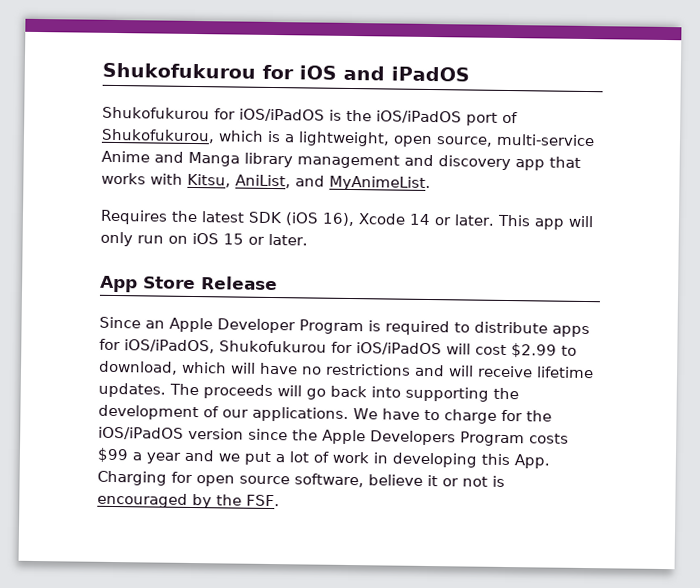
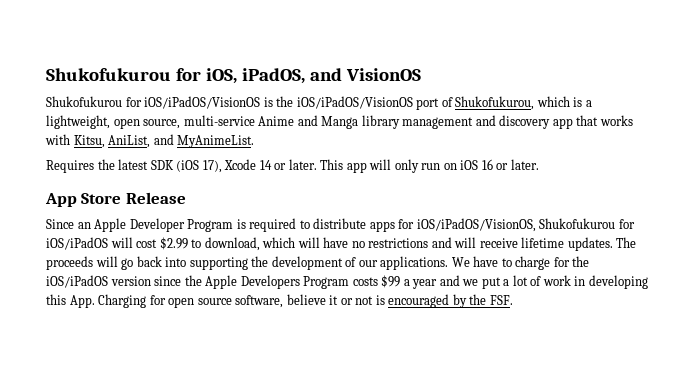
- Shukofukurou for iOS and iPadOS
- Shukofukurou for iOS/iPadOS is the iOS/iPadOS port of Shukofukurou, which is a lightweight, open source, multi-service Anime and Manga library management and discovery app that works with Kitsu, AniList, and MyAnimeList.
+ Shukofukurou for iOS, iPadOS, and VisionOS
+ Shukofukurou for iOS/iPadOS/VisionOS is the iOS/iPadOS/VisionOS port of Shukofukurou, which is a lightweight, open source, multi-service Anime and Manga library management and discovery app that works with Kitsu, AniList, and MyAnimeList.
- Requires the latest SDK (iOS 16), Xcode 14 or later.
+ Requires the latest SDK (iOS 17), Xcode 14 or later.
- This app will only run on iOS 15 or later.
+ This app will only run on iOS 16 or later.
- Since an Apple Developer Program is required to distribute apps for iOS/iPadOS, Shukofukurou for iOS/iPadOS will cost $2.99 to download, which will have no restrictions and will receive lifetime updates.
+ Since an Apple Developer Program is required to distribute apps for iOS/iPadOS/VisionOS, Shukofukurou for iOS/iPadOS will cost $2.99 to download, which will have no restrictions and will receive lifetime updates.

